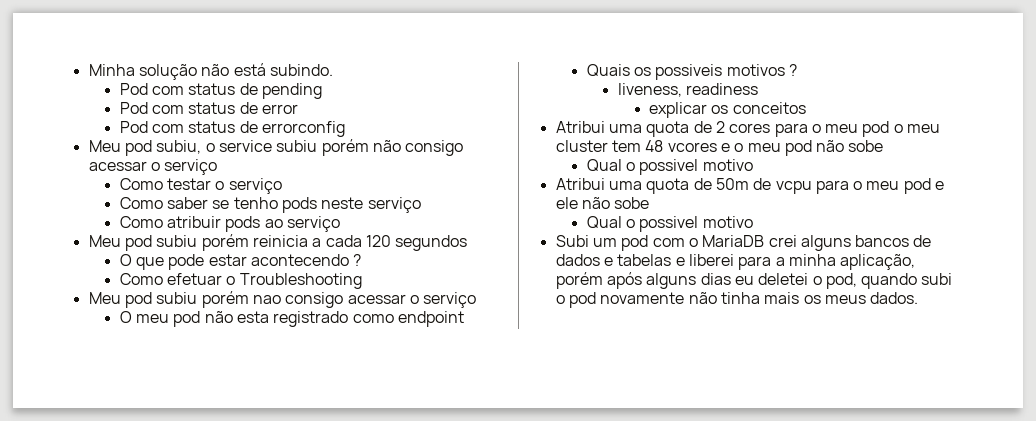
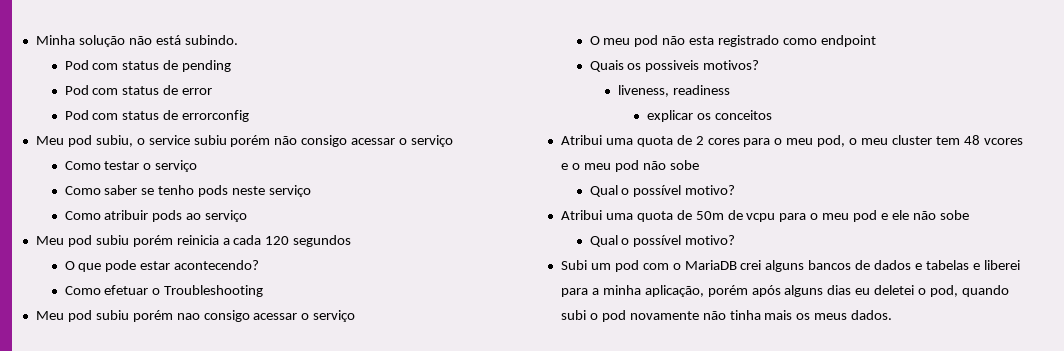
- O que pode estar acontecendo ?
+ O que pode estar acontecendo?
- Quais os possiveis motivos ?
+ Quais os possiveis motivos?
- Atribui uma quota de 2 cores para o meu pod o meu cluster tem 48 vcores e o meu pod não sobe
- Qual o possivel motivo
+ Atribui uma quota de 2 cores para o meu pod, o meu cluster tem 48 vcores e o meu pod não sobe
+ Qual o possível motivo?
  Atribui uma quota de 50m de vcpu para o meu pod e ele não sobe
- Qual o possivel motivo
+ Qual o possível motivo?

